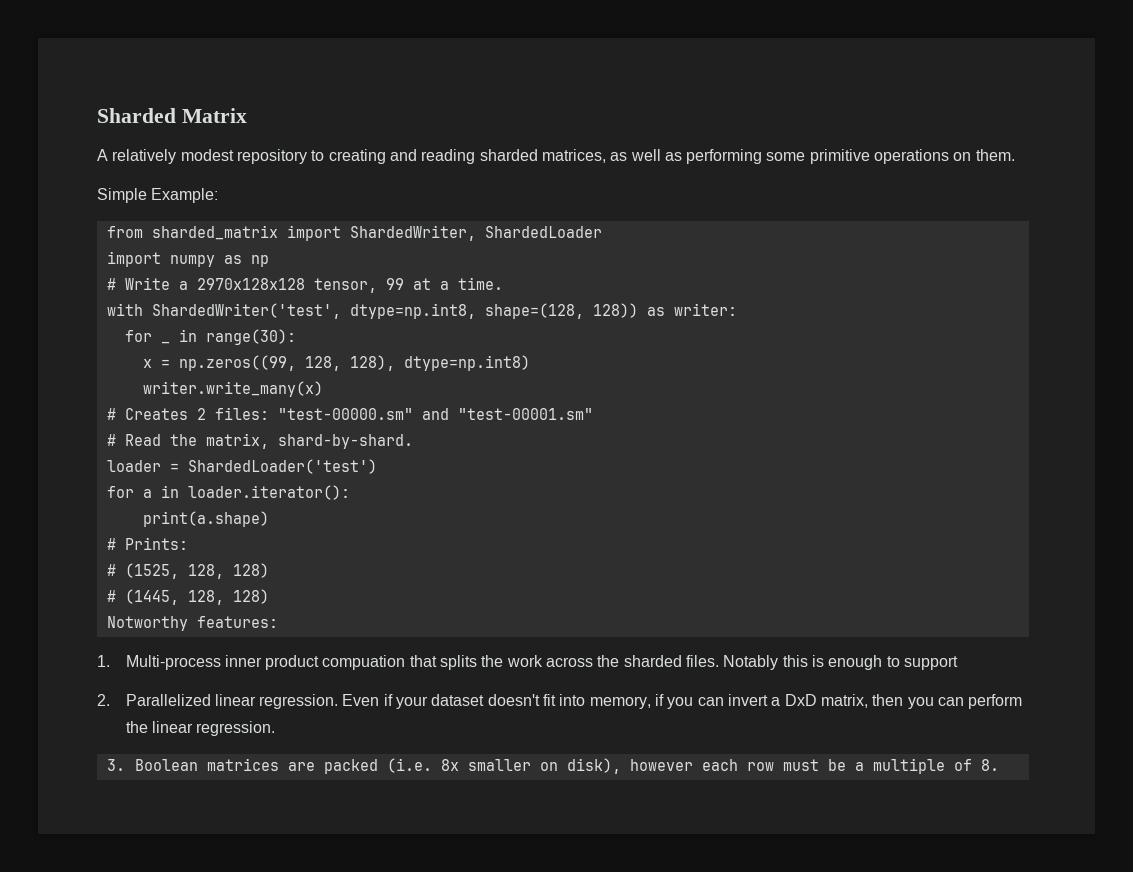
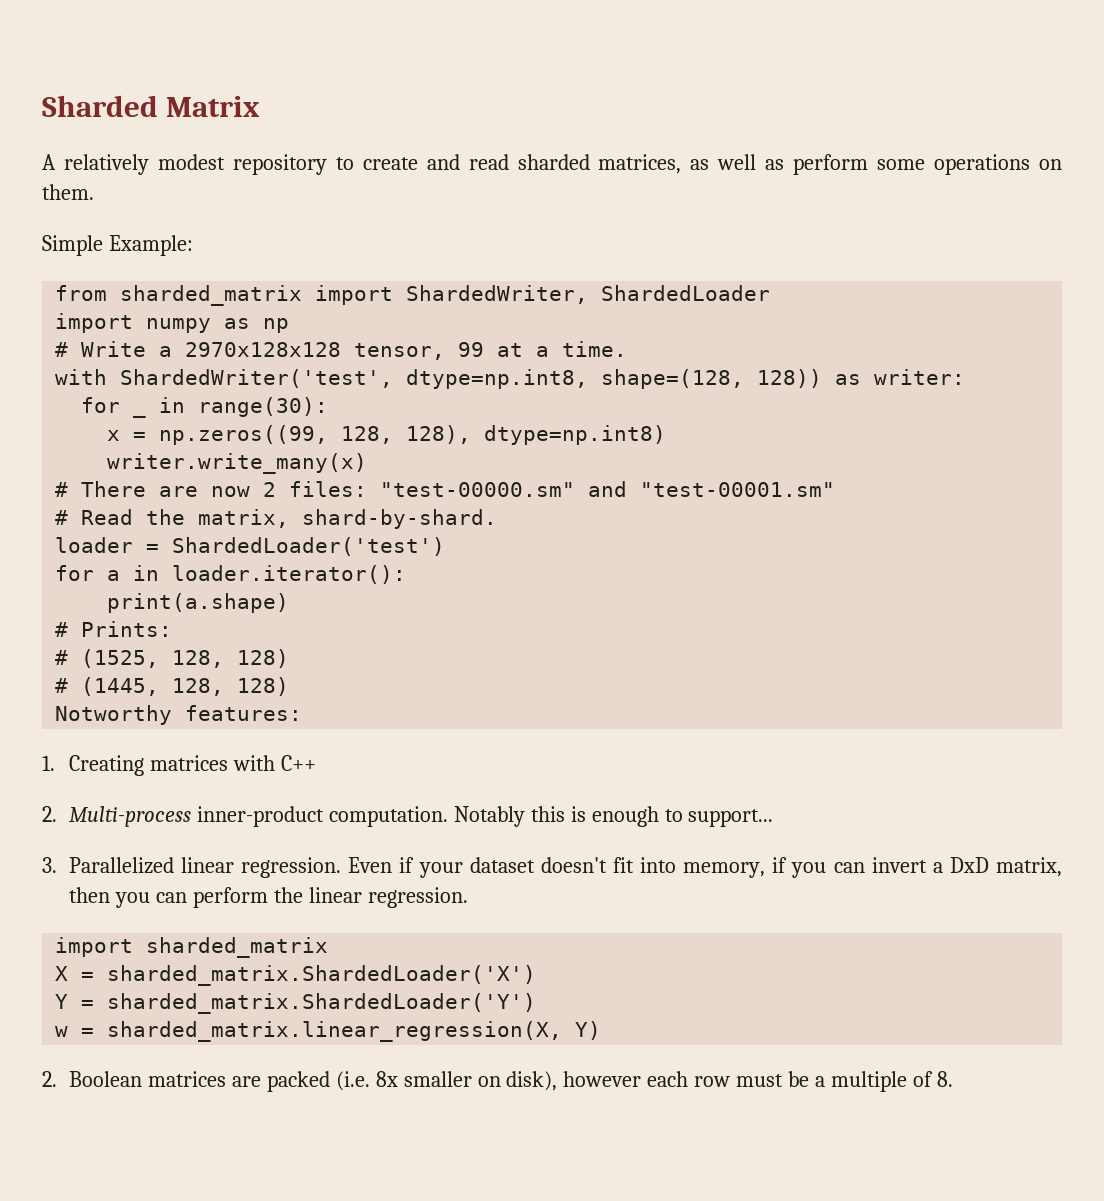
- A relatively modest repository to creating and reading sharded matrices, as well as performing some primitive operations on them.
+ A relatively modest repository to create and read sharded matrices, as well as perform some operations on them.
- # Creates 2 files: "test-00000.sm" and "test-00001.sm"
+ # There are now 2 files: "test-00000.sm" and "test-00001.sm"
- 1. Multi-process inner product compuation that splits the work across the sharded files.
+ 1. Creating matrices with C++
+ 2. Multi-process inner-product computation.
- Notably this is enough to support
- 2. Parallelized linear regression.
+ Notably this is enough to support...
+ 3. Parallelized linear regression.
- 3. Boolean matrices are packed (i.e. 8x smaller on disk), however each row must be a multiple of 8.
+ import sharded_matrix
+ X = sharded_matrix.ShardedLoader('X')
+ Y = sharded_matrix.ShardedLoader('Y')
+ w = sharded_matrix.linear_regression(X, Y)
+ 2. Boolean matrices are packed (i.e. 8x smaller on disk), however each row must be a multiple of 8.

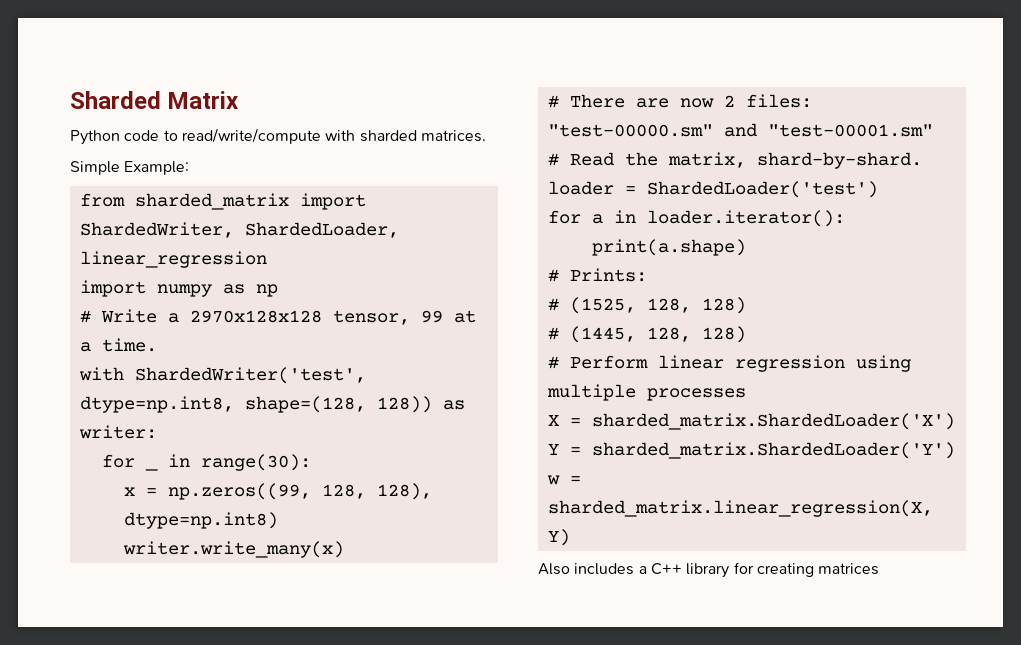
- A relatively modest repository to create and read sharded matrices, as well as perform some operations on them.
+ Python code to read/write/compute with sharded matrices.
- from sharded_matrix import ShardedWriter, ShardedLoader
+ from sharded_matrix import ShardedWriter, ShardedLoader, linear_regression
- Notworthy features:
- 1. Creating matrices with C++
- 2. Multi-process inner-product computation. Notably this is enough to support...
- 3. Parallelized linear regression. Even if your dataset doesn't fit into memory, if you can invert a DxD matrix, then you can perform the linear regression.
- import sharded_matrix
+ # Perform linear regression using multiple processes
- 2. Boolean matrices are packed (i.e. 8x smaller on disk), however each row must be a multiple of 8.
+ Also includes a C++ library for creating matrices

